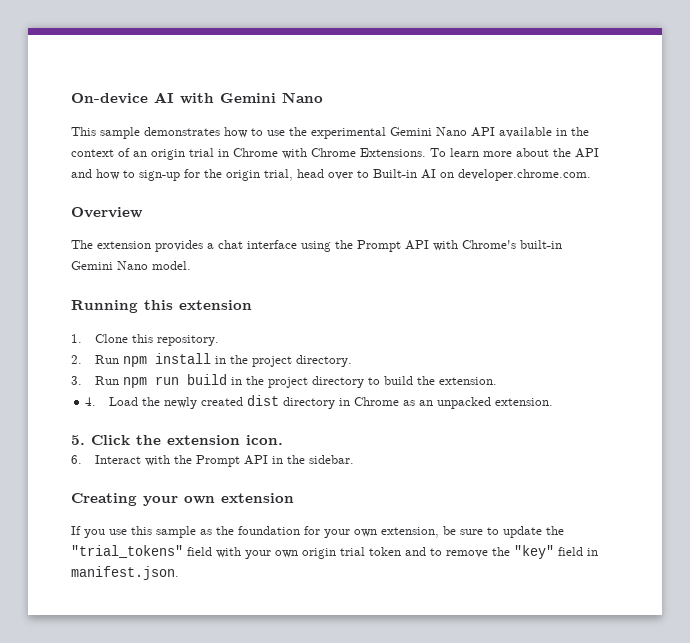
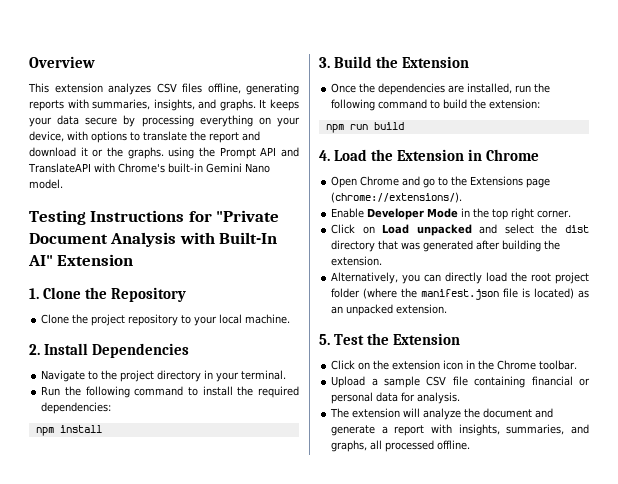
- On-device AI with Gemini Nano
- This sample demonstrates how to use the experimental Gemini Nano API available in the context of an origin trial in Chrome with Chrome Extensions. To learn more about the API and how to sign-up for the origin trial, head over to Built-in AI on developer.chrome.com.
  Overview
- The extension provides a chat interface using the Prompt API with Chrome's built-in Gemini Nano model.
+ This extension analyzes CSV files offline, generating reports with summaries, insights, and graphs. It keeps your data secure by processing everything on your device, with options to translate the report and download it or the graphs. using the Prompt API and TranslateAPI with Chrome's built-in Gemini Nano model.
- Running this extension
- 1. Clone this repository.
- 2. Run npm install in the project directory.
- 3. Run npm run build in the project directory to build the extension.
- 4. Load the newly created dist directory in Chrome as an unpacked extension.
+ Testing Instructions for "Private Document Analysis with Built-In AI" Extension
+ 1. Clone the Repository
+ Clone the project repository to your local machine.
+ 2. Install Dependencies
+ Navigate to the project directory in your terminal.
+ Run the following command to install the required dependencies:
+ npm install
+ 3. Build the Extension
+ Once the dependencies are installed, run the following command to build the extension:
+ npm run build
+ 4. Load the Extension in Chrome
+ Open Chrome and go to the Extensions page (chrome://extensions/).
+ Enable Developer Mode in the top right corner.
+ Click on Load unpacked and select the dist directory that was generated after building the extension.
+ Alternatively, you can directly load the root project folder (where the manifest.json file is located) as an unpacked extension.
- 5. Click the extension icon.
- 6. Interact with the Prompt API in the sidebar.
- Creating your own extension
- If you use this sample as the foundation for your own extension, be sure to update the "trial_tokens" field with your own origin trial token and to remove the "key" field in manifest.json.
+ 5. Test the Extension
+ Click on the extension icon in the Chrome toolbar.
+ Upload a sample CSV file containing financial or personal data for analysis.
+ The extension will analyze the document and generate a report with insights, summaries, and graphs, all processed offline.

